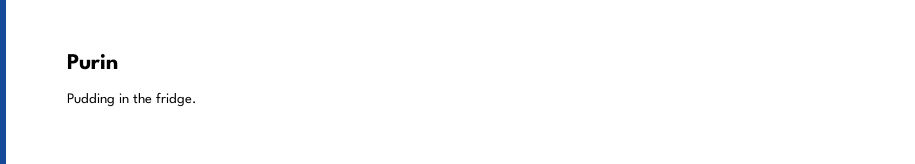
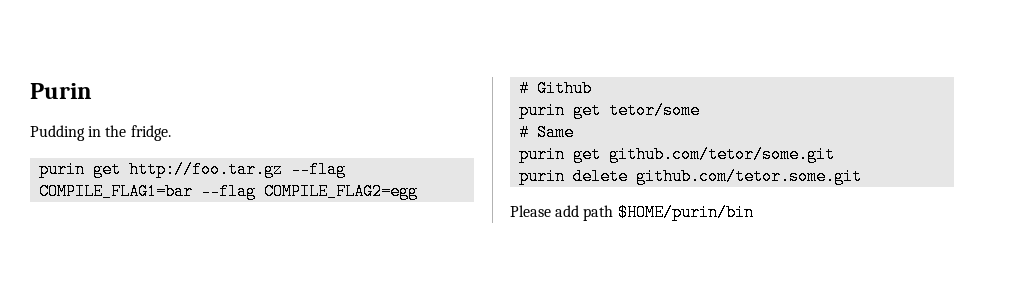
+ purin get http://foo.tar.gz --flag COMPILE_FLAG1=bar --flag COMPILE_FLAG2=egg
+ # Github
+ purin get tetor/some
+ # Same
+ purin get github.com/tetor/some.git
+ purin delete github.com/tetor.some.git
+ Please add path $HOME/purin/bin

